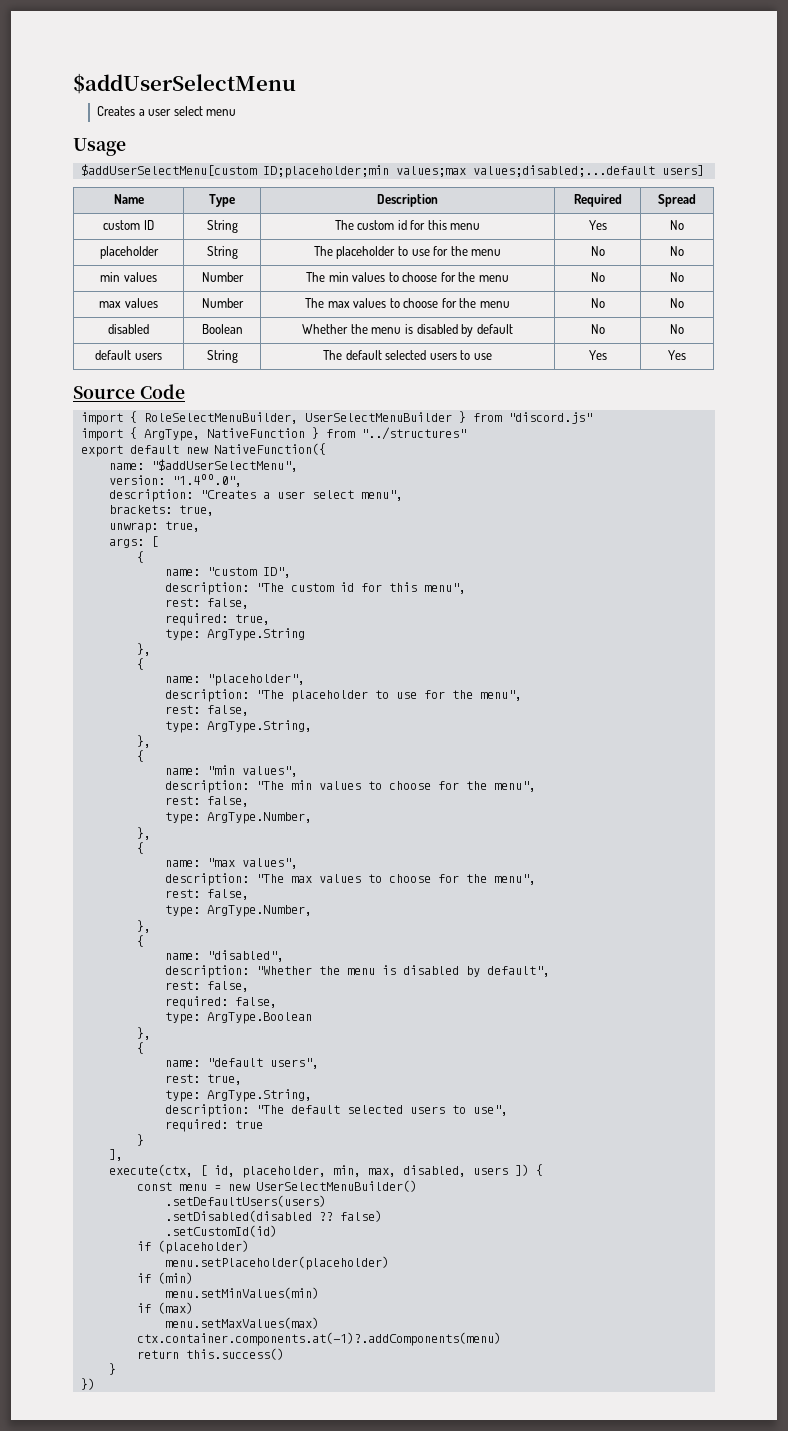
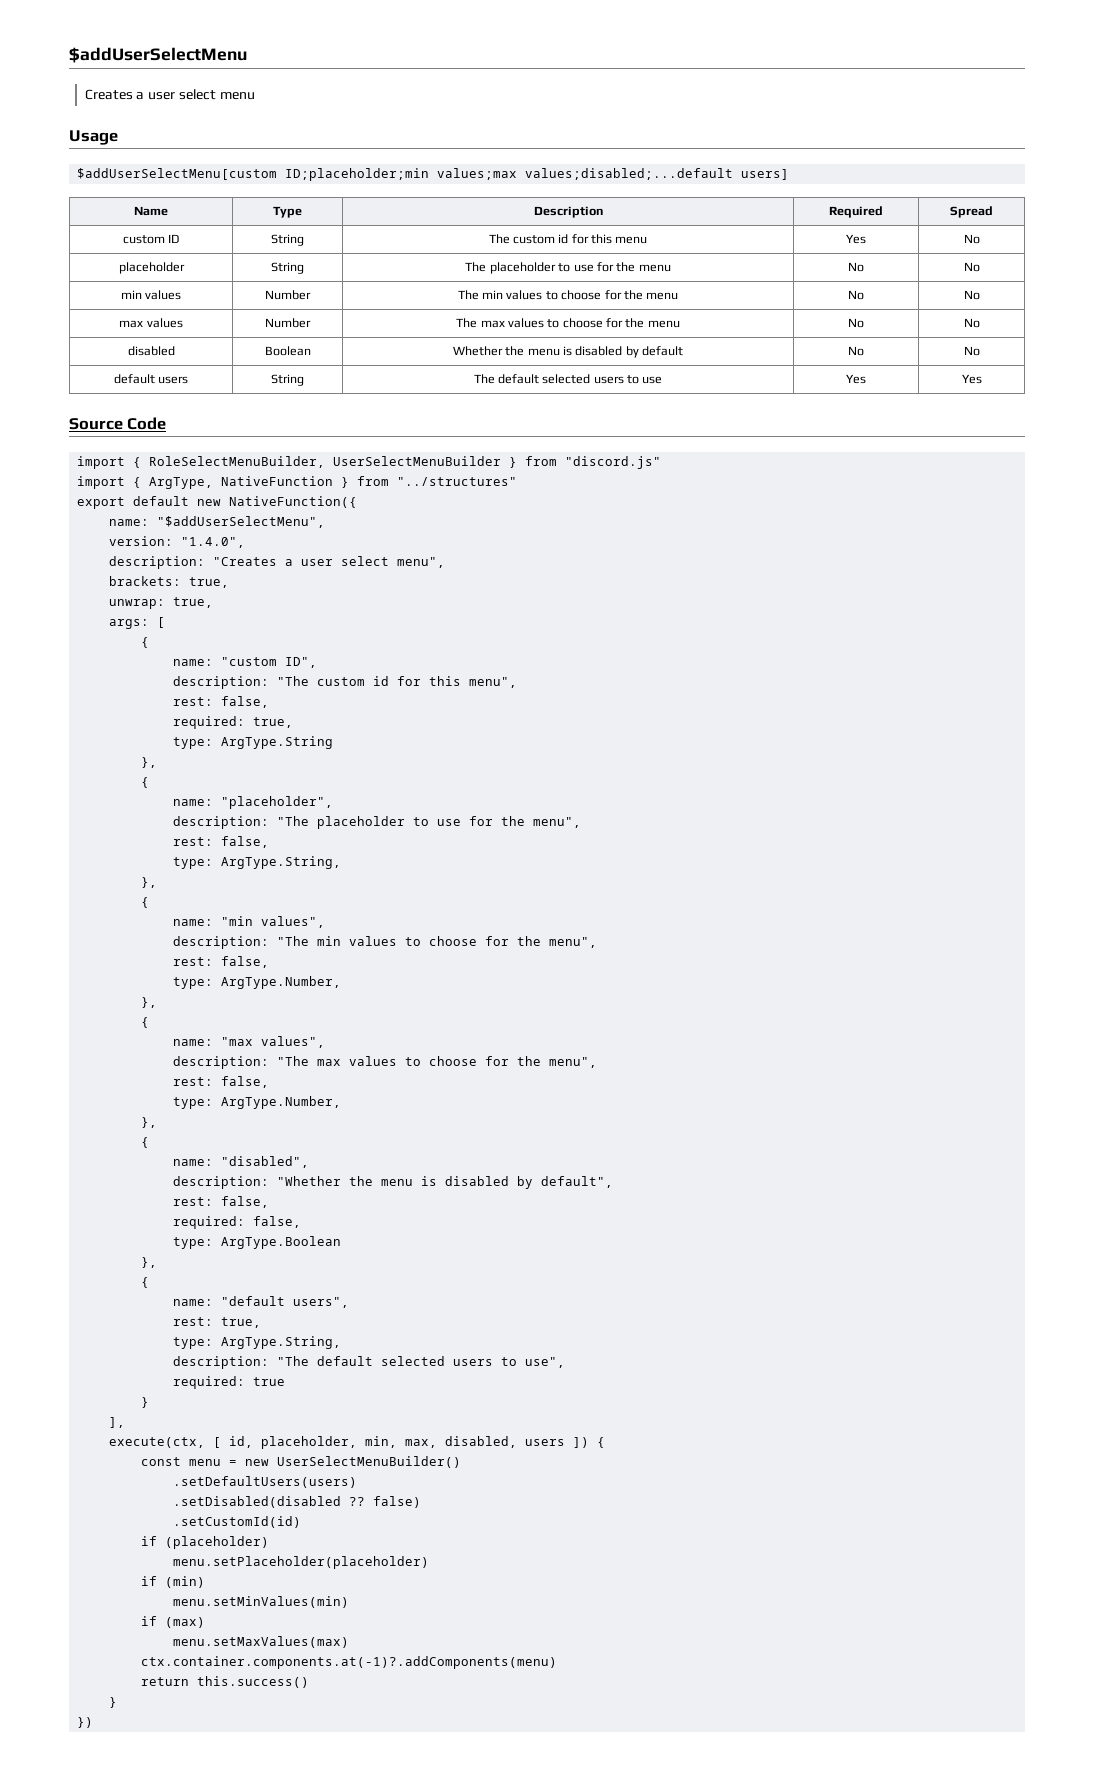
- version: "1.4ºº.0",
+ version: "1.4.0",

